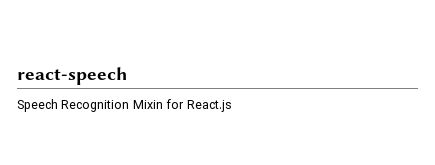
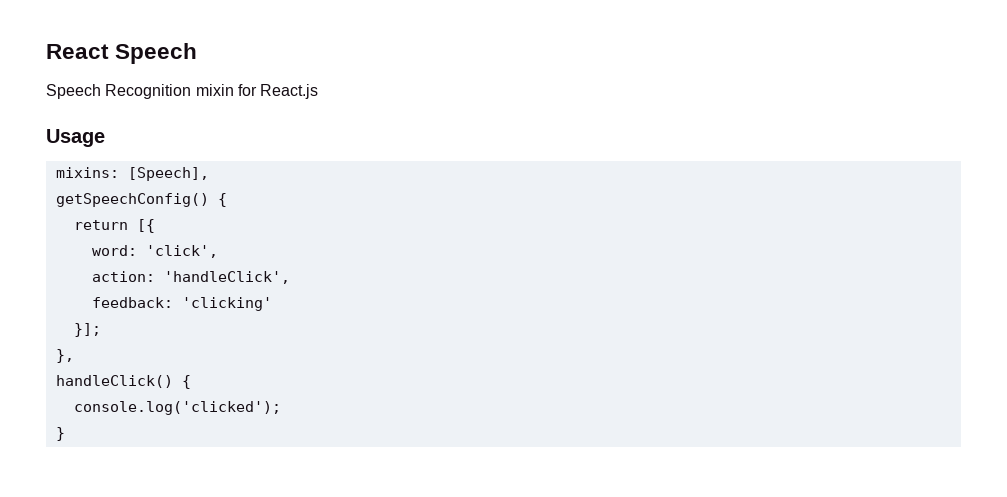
- react-speech
+ React Speech
- Speech Recognition Mixin for React.js
+ Speech Recognition mixin for React.js
+ Usage
+ mixins: [Speech],
+ getSpeechConfig() {
+ return [{
+ word: 'click',
+ action: 'handleClick',
+ feedback: 'clicking'
+ }];
+ },
+ handleClick() {
+ console.log('clicked');
+ }

